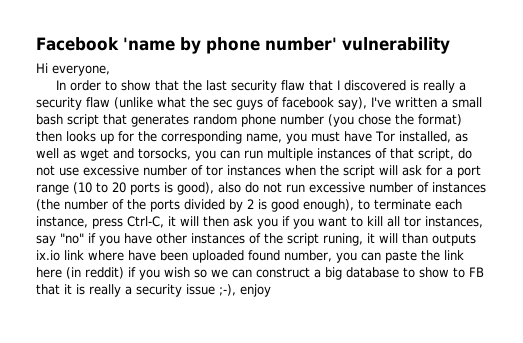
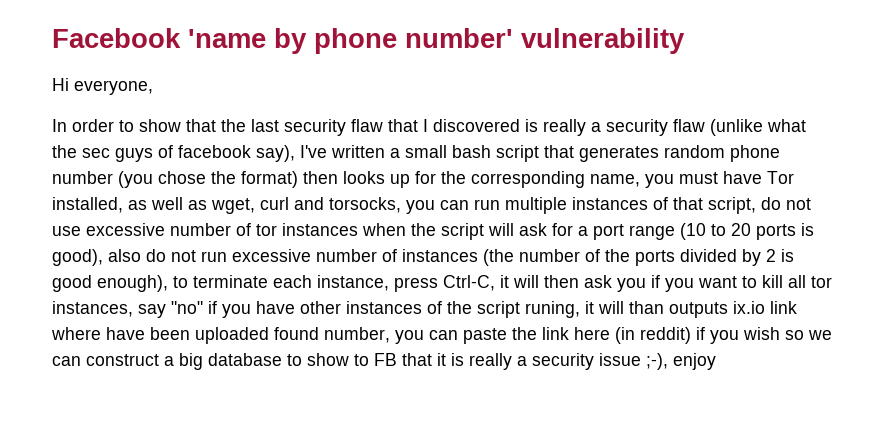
- In order to show that the last security flaw that I discovered is really a security flaw (unlike what the sec guys of facebook say), I've written a small bash script that generates random phone number (you chose the format) then looks up for the corresponding name, you must have Tor installed, as well as wget and torsocks, you can run multiple instances of that script, do not use excessive number of tor instances when the script will ask for a port range (10 to 20 ports is good), also do not run excessive number of instances (the number of the ports divided by 2 is good enough), to terminate each instance, press Ctrl-C, it will then ask you if you want to kill all tor instances, say "no" if you have other instances of the script runing, it will than outputs ix.io link where have been uploaded found number, you can paste the link here (in reddit) if you wish so we can construct a big database to show to FB that it is really a security issue ;-), enjoy
+ In order to show that the last security flaw that I discovered is really a security flaw (unlike what the sec guys of facebook say), I've written a small bash script that generates random phone number (you chose the format) then looks up for the corresponding name, you must have Tor installed, as well as wget, curl and torsocks, you can run multiple instances of that script, do not use excessive number of tor instances when the script will ask for a port range (10 to 20 ports is good), also do not run excessive number of instances (the number of the ports divided by 2 is good enough), to terminate each instance, press Ctrl-C, it will then ask you if you want to kill all tor instances, say "no" if you have other instances of the script runing, it will than outputs ix.io link where have been uploaded found number, you can paste the link here (in reddit) if you wish so we can construct a big database to show to FB that it is really a security issue ;-), enjoy

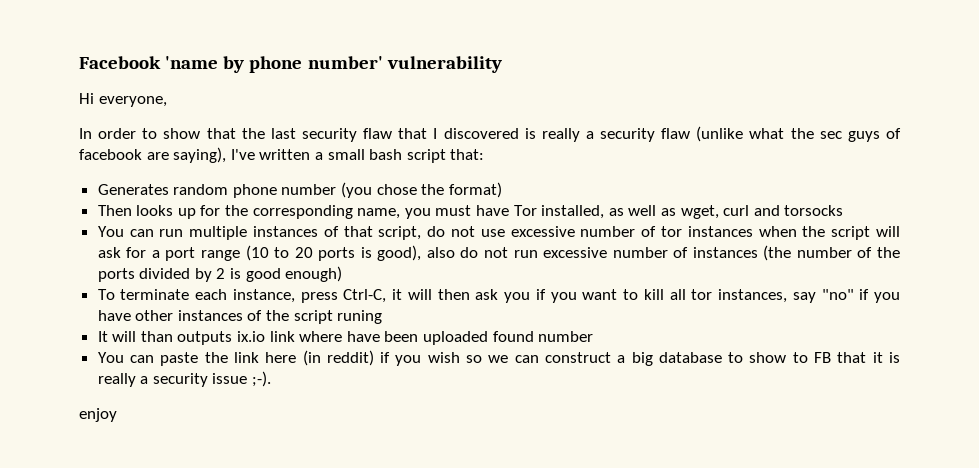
- In order to show that the last security flaw that I discovered is really a security flaw (unlike what the sec guys of facebook say), I've written a small bash script that generates random phone number (you chose the format) then looks up for the corresponding name, you must have Tor installed, as well as wget, curl and torsocks, you can run multiple instances of that script, do not use excessive number of tor instances when the script will ask for a port range (10 to 20 ports is good), also do not run excessive number of instances (the number of the ports divided by 2 is good enough), to terminate each instance, press Ctrl-C, it will then ask you if you want to kill all tor instances, say "no" if you have other instances of the script runing, it will than outputs ix.io link where have been uploaded found number, you can paste the link here (in reddit) if you wish so we can construct a big database to show to FB that it is really a security issue ;-), enjoy
+ In order to show that the last security flaw that I discovered is really a security flaw (unlike what the sec guys of facebook are saying), I've written a small bash script that:
+ Generates random phone number (you chose the format)
+ Then looks up for the corresponding name, you must have Tor installed, as well as wget, curl and torsocks
+ You can run multiple instances of that script, do not use excessive number of tor instances when the script will ask for a port range (10 to 20 ports is good), also do not run excessive number of instances (the number of the ports divided by 2 is good enough)
+ To terminate each instance, press Ctrl-C, it will then ask you if you want to kill all tor instances, say "no" if you have other instances of the script runing
+ It will than outputs ix.io link where have been uploaded found number
+ You can paste the link here (in reddit) if you wish so we can construct a big database to show to FB that it is really a security issue ;-).
+ enjoy

